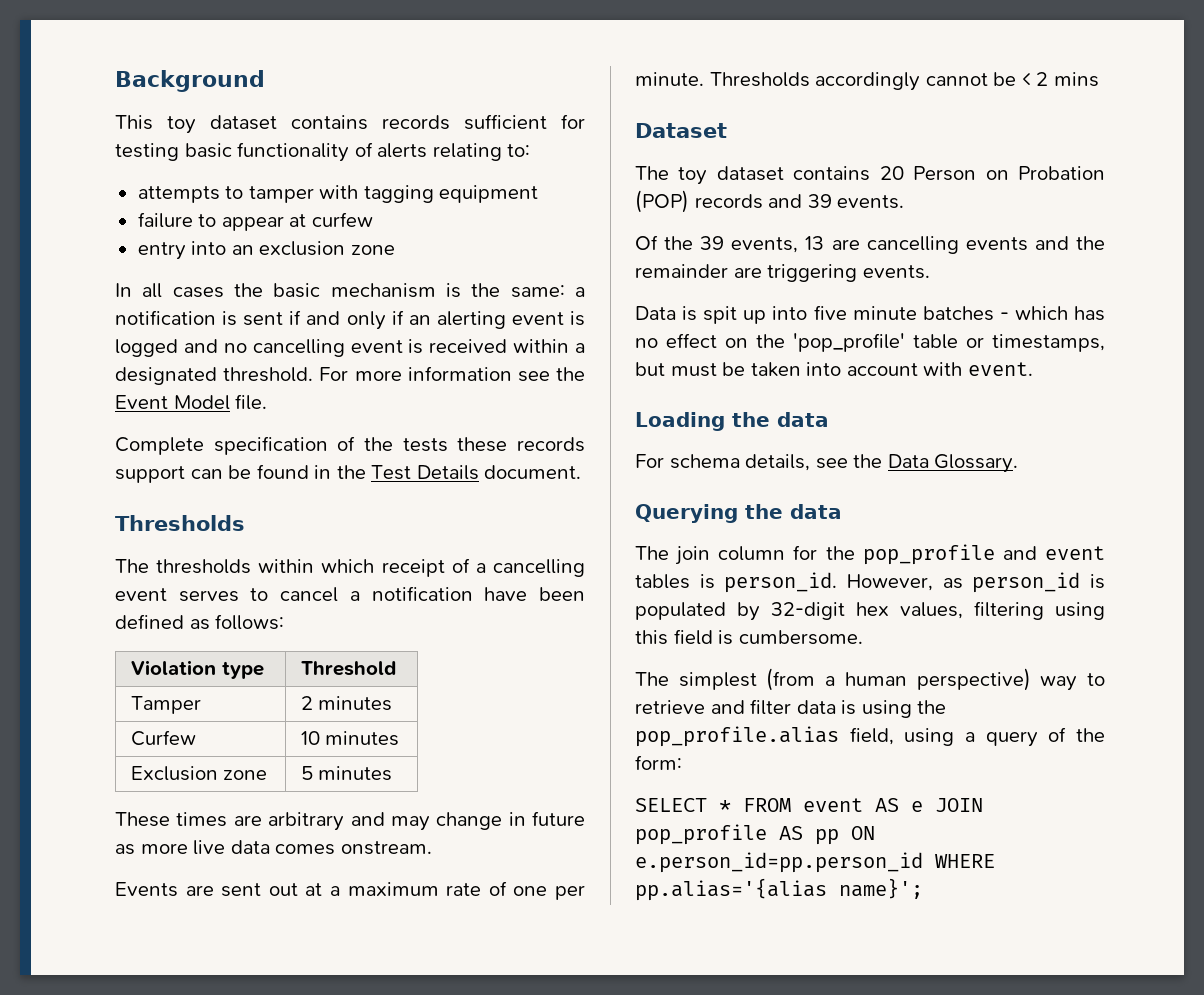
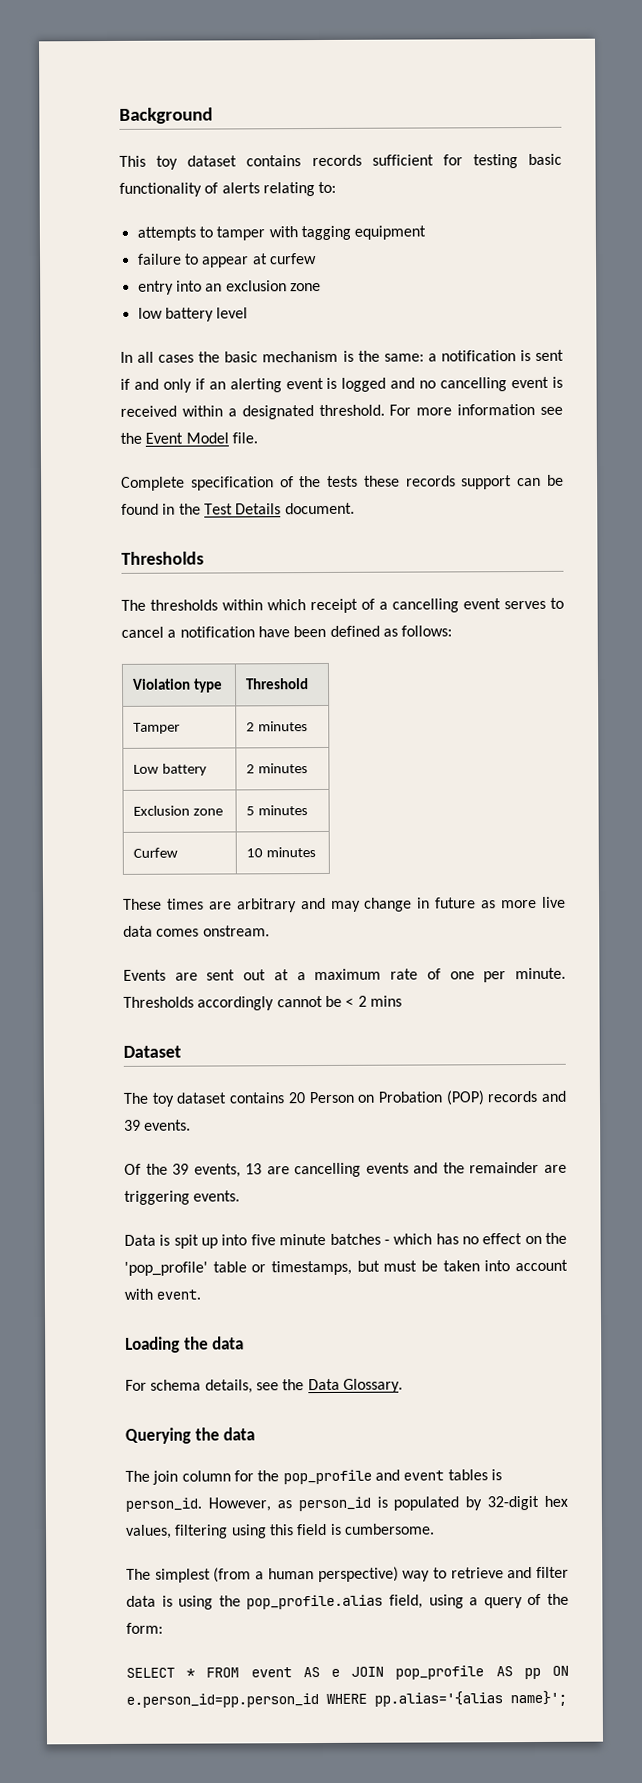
+ low battery level
- Curfew | 10 minutes
+ Low battery | 2 minutes
+ Curfew | 10 minutes

